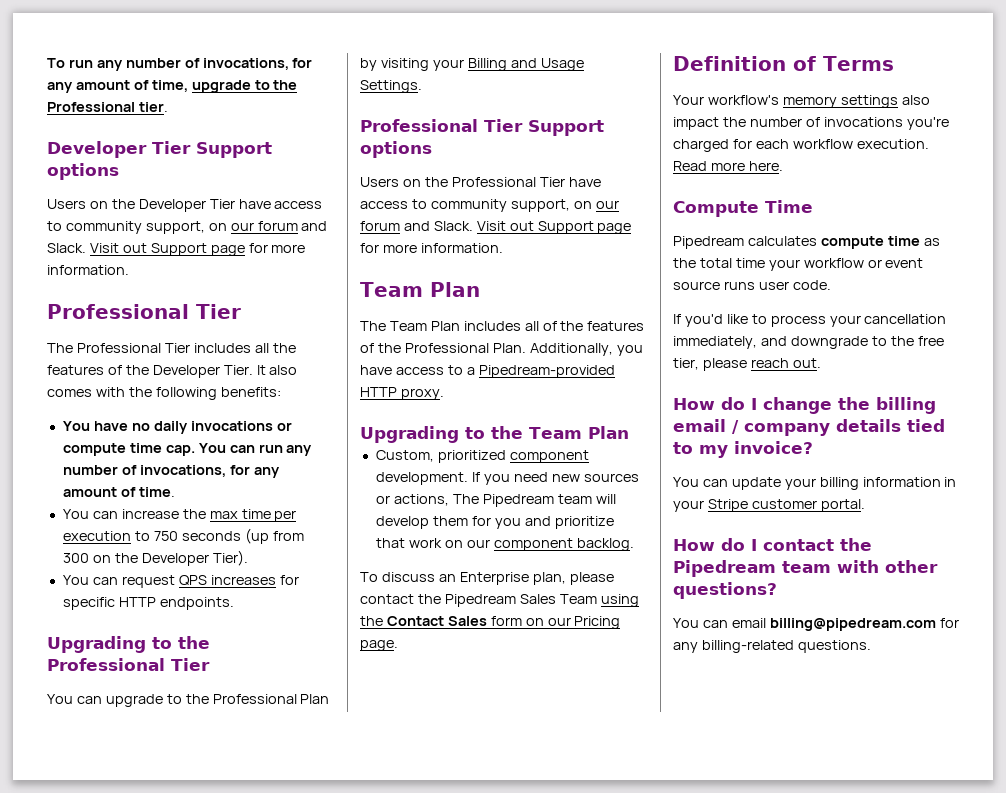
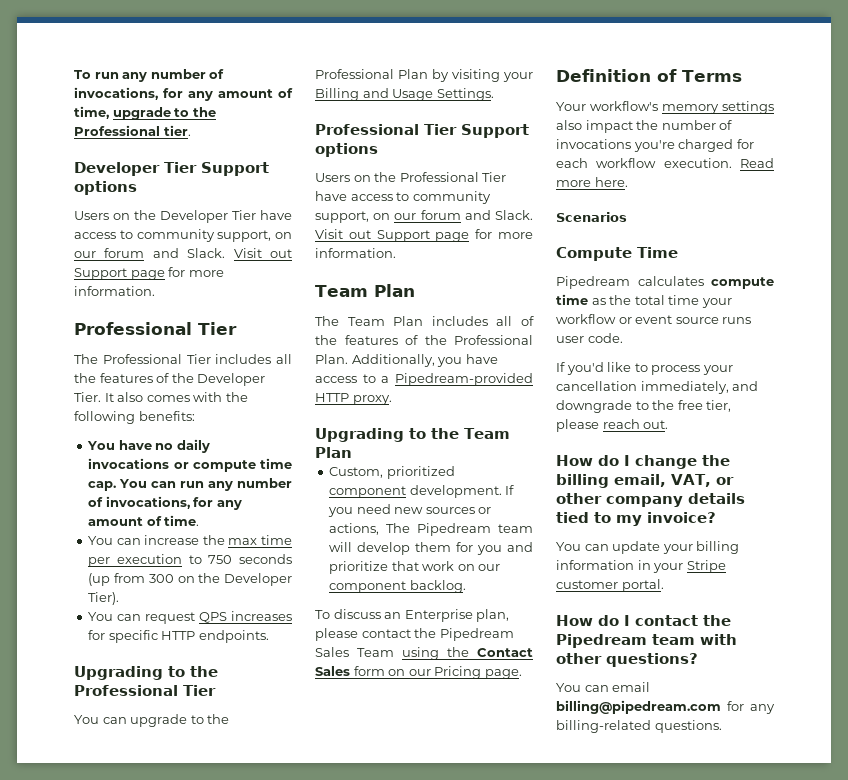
+ Scenarios
- How do I change the billing email / company details tied to my invoice?
+ How do I change the billing email, VAT, or other company details tied to my invoice?

